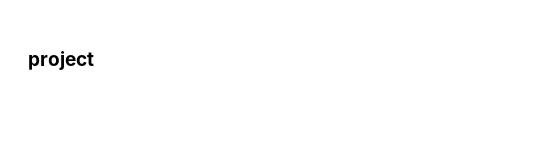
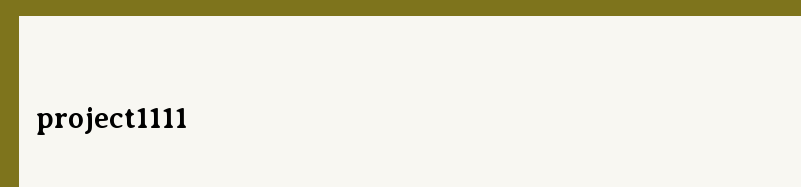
- project
+ project1111

